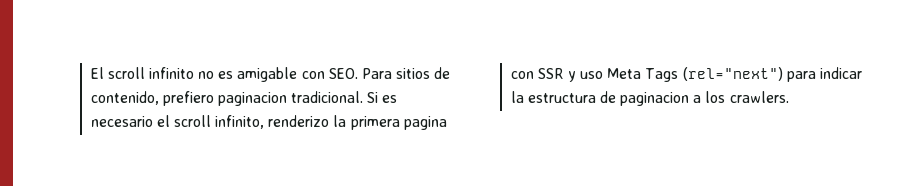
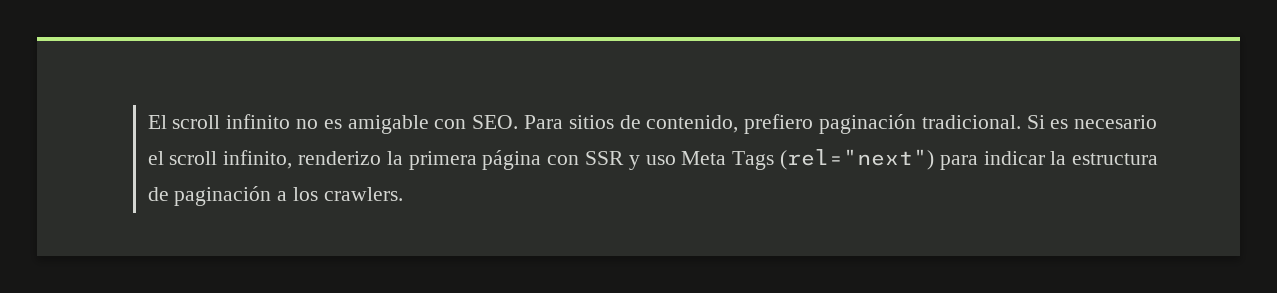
- El scroll infinito no es amigable con SEO. Para sitios de contenido, prefiero paginacion tradicional.
+ El scroll infinito no es amigable con SEO. Para sitios de contenido, prefiero paginación tradicional.
- Si es necesario el scroll infinito, renderizo la primera pagina con SSR y uso Meta Tags (rel="next") para indicar la estructura de paginacion a los crawlers.
+ Si es necesario el scroll infinito, renderizo la primera página con SSR y uso Meta Tags (rel="next") para indicar la estructura de paginación a los crawlers.

